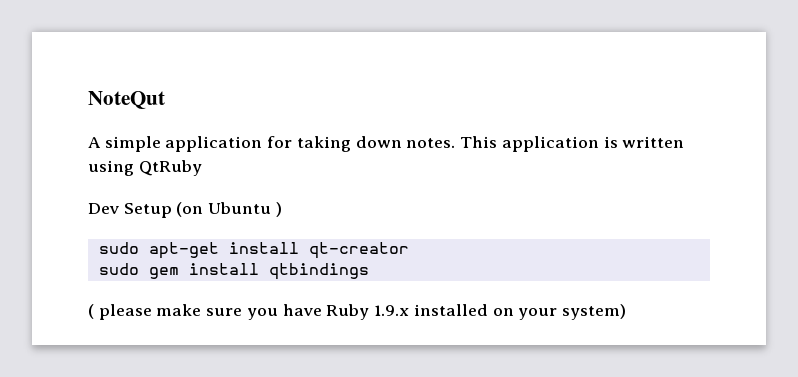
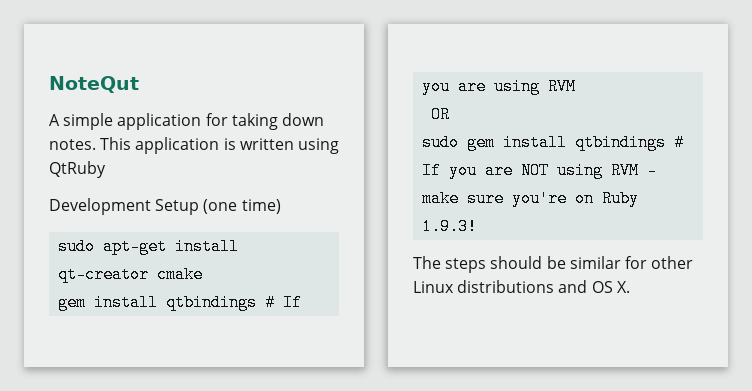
- Dev Setup (on Ubuntu )
+ Development Setup (one time)
- sudo apt-get install qt-creator
- sudo gem install qtbindings
- ( please make sure you have Ruby 1.9.x installed on your system)
+ sudo apt-get install qt-creator cmake
+ gem install qtbindings # If you are using RVM
+ OR
+ sudo gem install qtbindings # If you are NOT using RVM - make sure you're on Ruby 1.9.3!
+ The steps should be similar for other Linux distributions and OS X.

